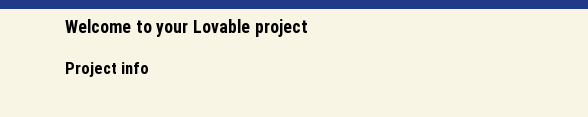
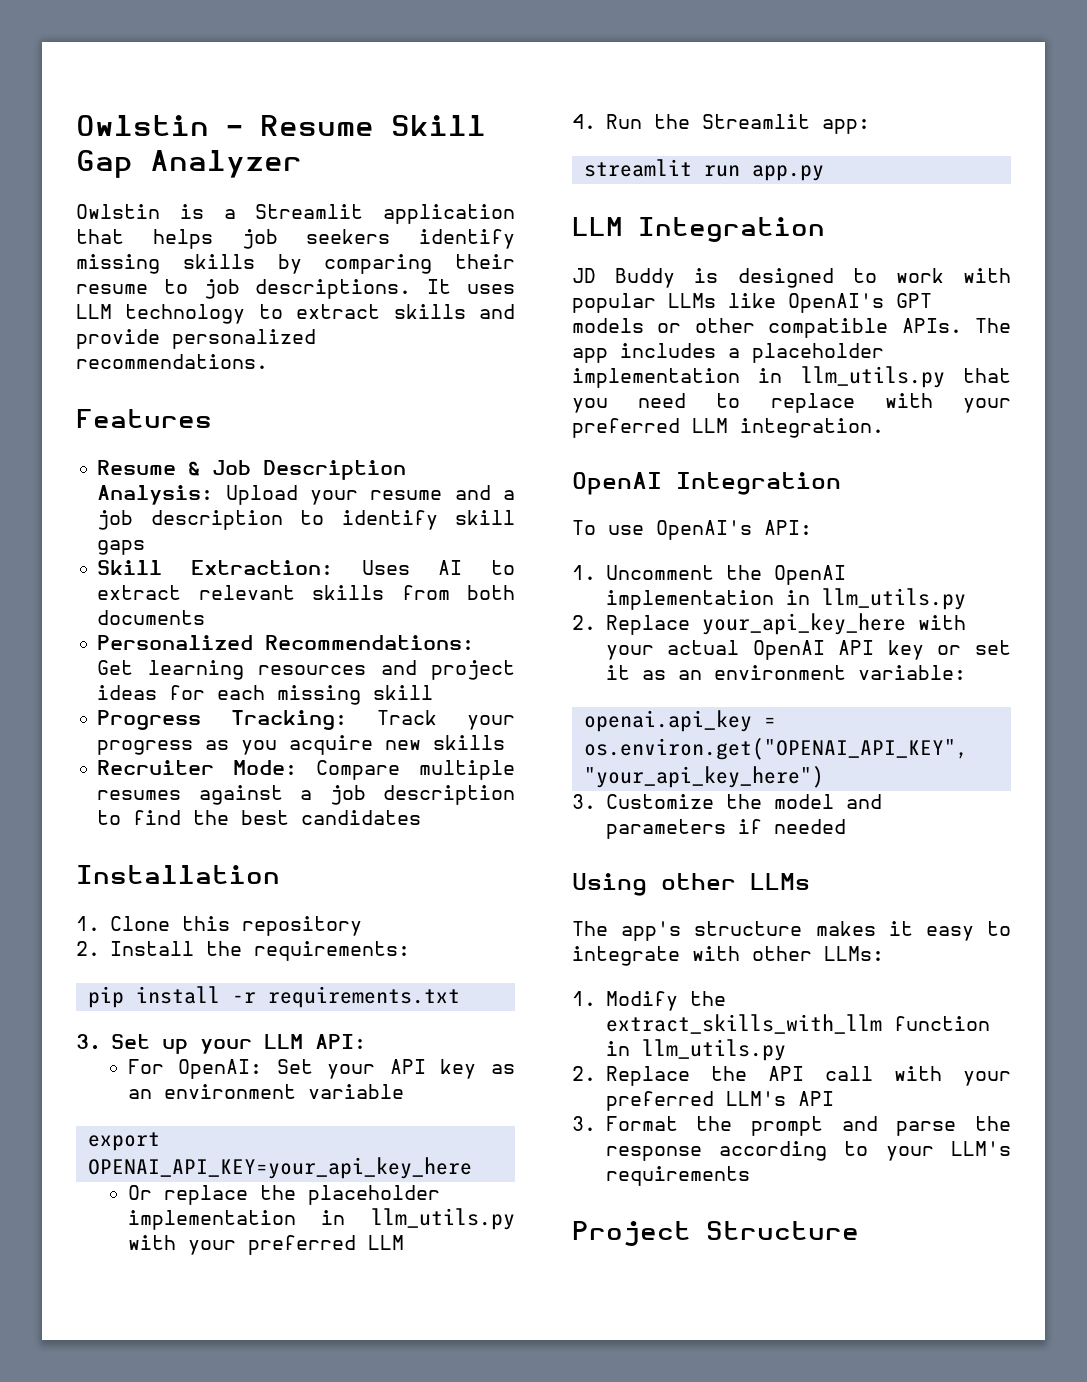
- Welcome to your Lovable project
+ Owlstin - Resume Skill Gap Analyzer
+ Owlstin is a Streamlit application that helps job seekers identify missing skills by comparing their resume to job descriptions. It uses LLM technology to extract skills and provide personalized recommendations.
+ Features
+ Resume & Job Description Analysis: Upload your resume and a job description to identify skill gaps
+ Skill Extraction: Uses AI to extract relevant skills from both documents
+ Personalized Recommendations: Get learning resources and project ideas for each missing skill
+ Progress Tracking: Track your progress as you acquire new skills
+ Recruiter Mode: Compare multiple resumes against a job description to find the best candidates
+ Installation
+ 1. Clone this repository
+ 2. Install the requirements:
+ pip install -r requirements.txt
+ 3. Set up your LLM API:
+ For OpenAI: Set your API key as an environment variable
+ export OPENAI_API_KEY=your_api_key_here
+ Or replace the placeholder implementation in llm_utils.py with your preferred LLM
+ 4. Run the Streamlit app:
+ streamlit run app.py
+ LLM Integration
+ JD Buddy is designed to work with popular LLMs like OpenAI's GPT models or other compatible APIs. The app includes a placeholder implementation in llm_utils.py that you need to replace with your preferred LLM integration.
+ OpenAI Integration
+ To use OpenAI's API:
+ 1. Uncomment the OpenAI implementation in llm_utils.py
+ 2. Replace your_api_key_here with your actual OpenAI API key or set it as an environment variable:
+ openai.api_key = os.environ.get("OPENAI_API_KEY", "your_api_key_here")
+ 3. Customize the model and parameters if needed
+ Using other LLMs
+ The app's structure makes it easy to integrate with other LLMs:
+ 1. Modify the extract_skills_with_llm function in llm_utils.py
+ 2. Replace the API call with your preferred LLM's API
+ 3. Format the prompt and parse the response according to your LLM's requirements
- Project info
+ Project Structure

